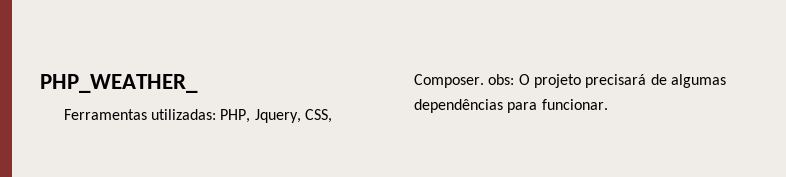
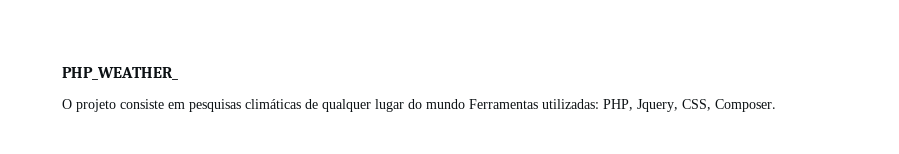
- Ferramentas utilizadas: PHP, Jquery, CSS, Composer. obs: O projeto precisará de algumas dependências para funcionar.
+ O projeto consiste em pesquisas climáticas de qualquer lugar do mundo Ferramentas utilizadas: PHP, Jquery, CSS, Composer.

